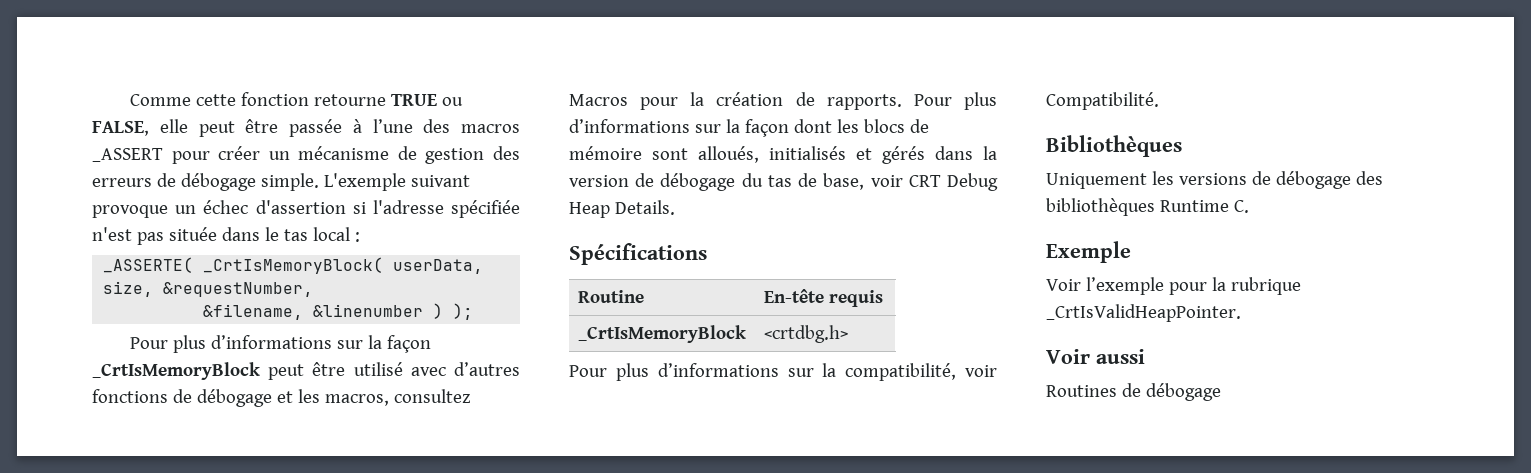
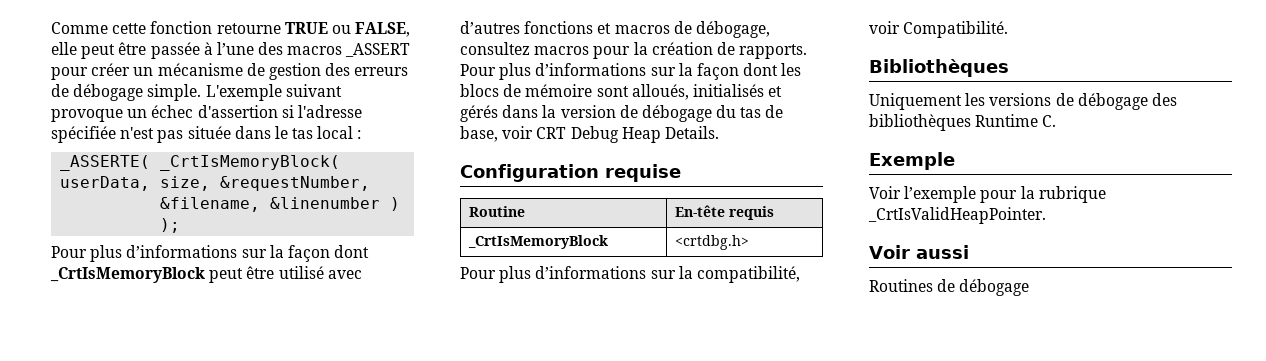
- Pour plus d’informations sur la façon _CrtIsMemoryBlock peut être utilisé avec d’autres fonctions de débogage et les macros, consultez Macros pour la création de rapports.
+ Pour plus d’informations sur la façon dont _CrtIsMemoryBlock peut être utilisé avec d’autres fonctions et macros de débogage, consultez macros pour la création de rapports.
- Spécifications
+ Configuration requise

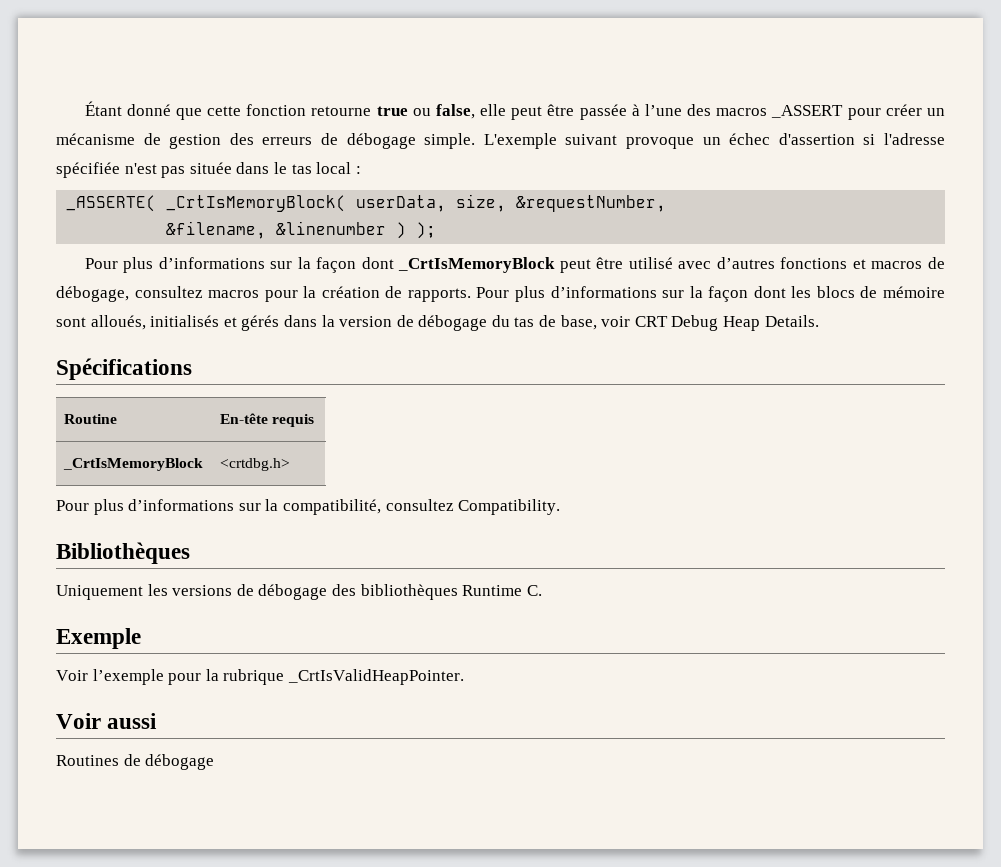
- Comme cette fonction retourne TRUE ou FALSE, elle peut être passée à l’une des macros _ASSERT pour créer un mécanisme de gestion des erreurs de débogage simple.
+ Étant donné que cette fonction retourne true ou false, elle peut être passée à l’une des macros _ASSERT pour créer un mécanisme de gestion des erreurs de débogage simple.
- Configuration requise
+ Spécifications
- Pour plus d’informations sur la compatibilité, voir Compatibilité.
+ Pour plus d’informations sur la compatibilité, consultez Compatibility.

